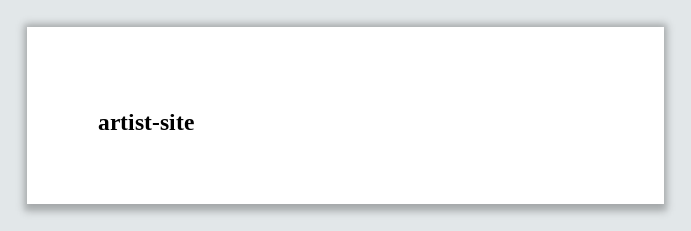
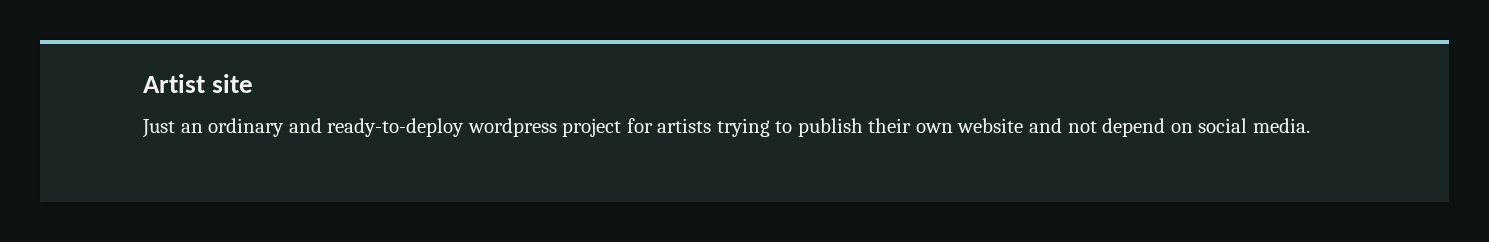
- artist-site
+ Artist site
+ Just an ordinary and ready-to-deploy wordpress project for artists trying to publish their own website and not depend on social media.

